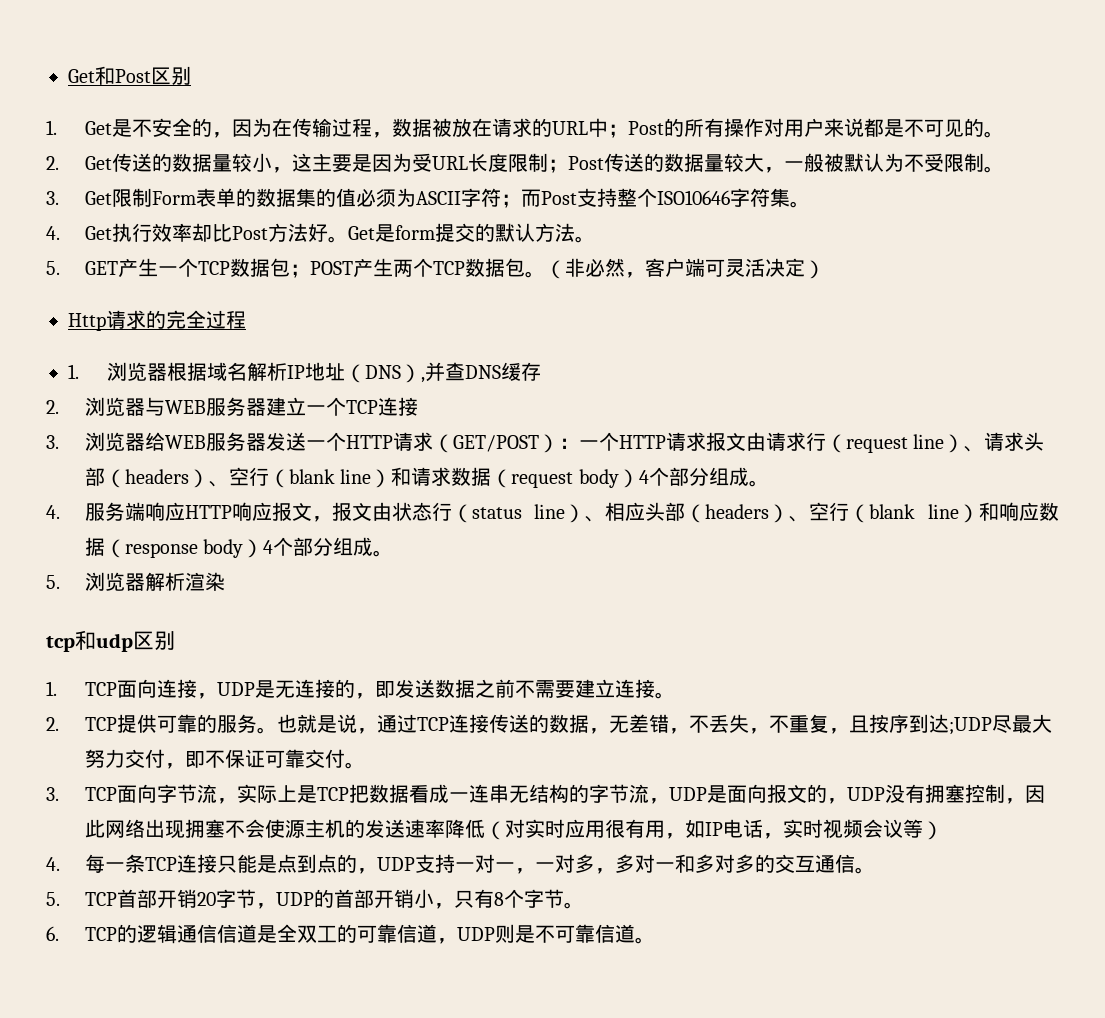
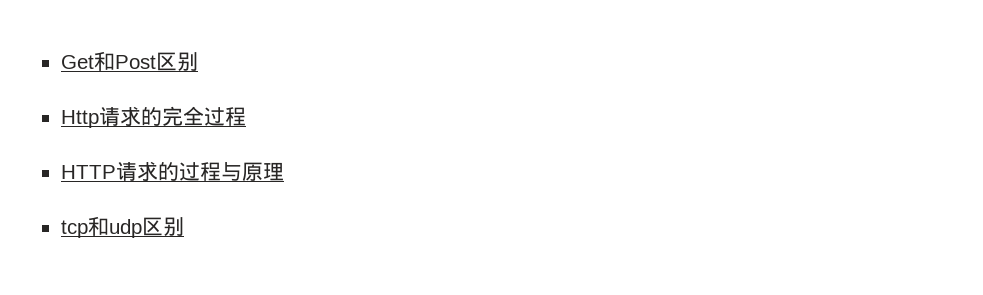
- 1. Get是不安全的，因为在传输过程，数据被放在请求的URL中；Post的所有操作对用户来说都是不可见的。
- 2. Get传送的数据量较小，这主要是因为受URL长度限制；Post传送的数据量较大，一般被默认为不受限制。
- 3. Get限制Form表单的数据集的值必须为ASCII字符；而Post支持整个ISO10646字符集。
- 4. Get执行效率却比Post方法好。Get是form提交的默认方法。
- 5. GET产生一个TCP数据包；POST产生两个TCP数据包。（非必然，客户端可灵活决定）
- 1.浏览器根据域名解析IP地址（DNS）,并查DNS缓存
- 2.浏览器与WEB服务器建立一个TCP连接
- 3.浏览器给WEB服务器发送一个HTTP请求（GET/POST）：一个HTTP请求报文由请求行（request line）、请求头部（headers）、空行（blank line）和请求数据（request body）4个部分组成。
- 4.服务端响应HTTP响应报文，报文由状态行（status line）、相应头部（headers）、空行（blank line）和响应数据（response body）4个部分组成。
- 5.浏览器解析渲染
+ HTTP请求的过程与原理
  tcp和udp区别
- 1. TCP面向连接，UDP是无连接的，即发送数据之前不需要建立连接。
- 2. TCP提供可靠的服务。也就是说，通过TCP连接传送的数据，无差错，不丢失，不重复，且按序到达;UDP尽最大努力交付，即不保证可靠交付。
- 3. TCP面向字节流，实际上是TCP把数据看成一连串无结构的字节流，UDP是面向报文的，UDP没有拥塞控制，因此网络出现拥塞不会使源主机的发送速率降低（对实时应用很有用，如IP电话，实时视频会议等）
- 4.每一条TCP连接只能是点到点的，UDP支持一对一，一对多，多对一和多对多的交互通信。
- 5. TCP首部开销20字节，UDP的首部开销小，只有8个字节。
- 6. TCP的逻辑通信信道是全双工的可靠信道，UDP则是不可靠信道。

